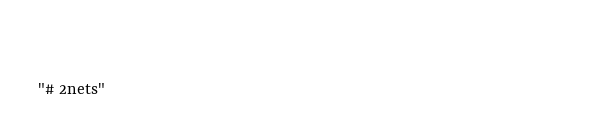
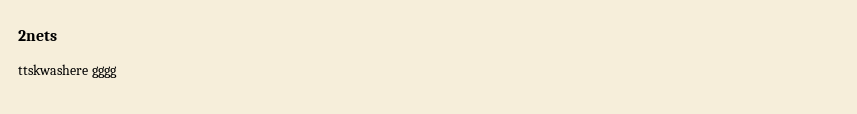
- "# 2nets"
+ 2nets
+ ttskwashere gggg

